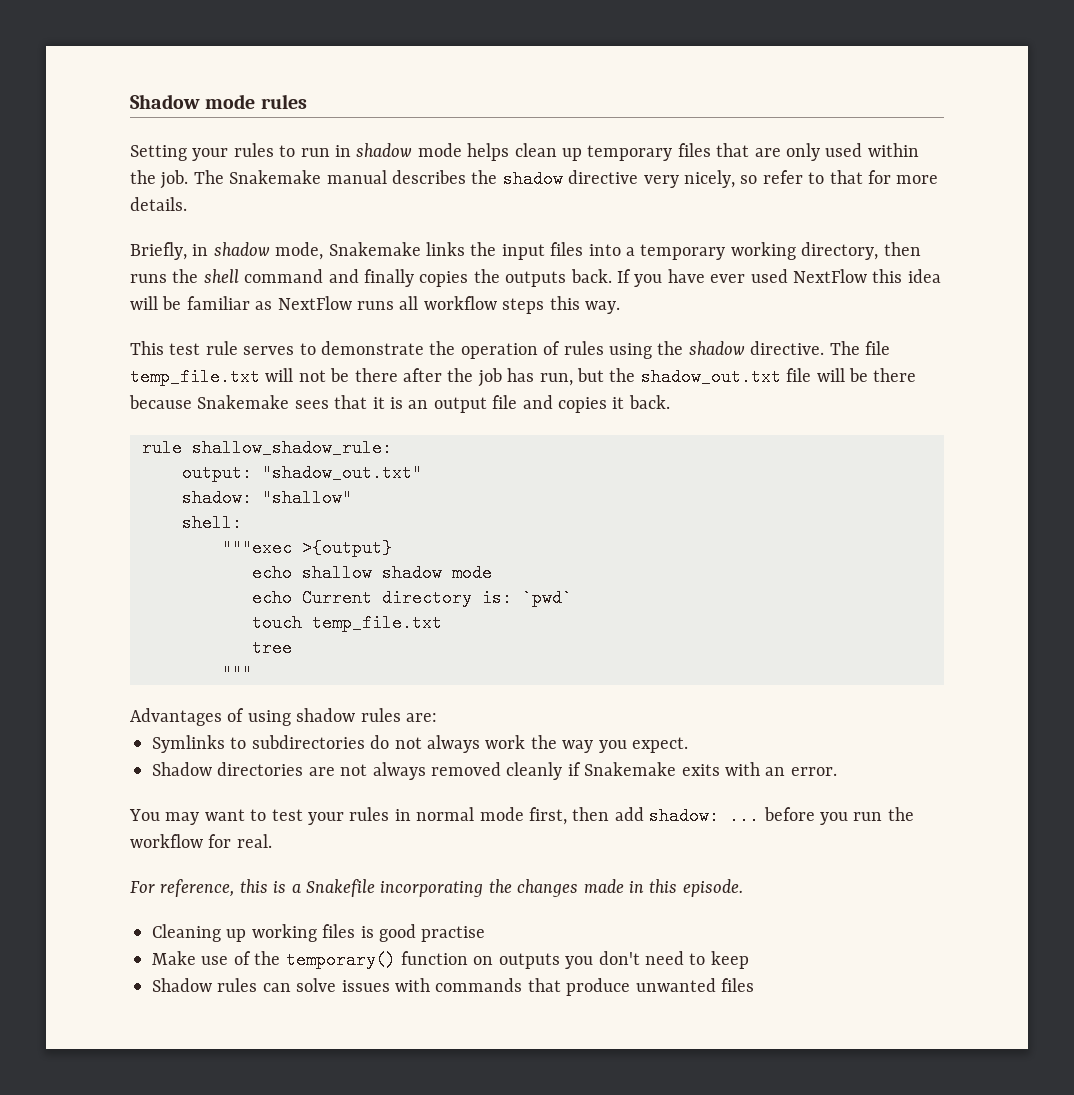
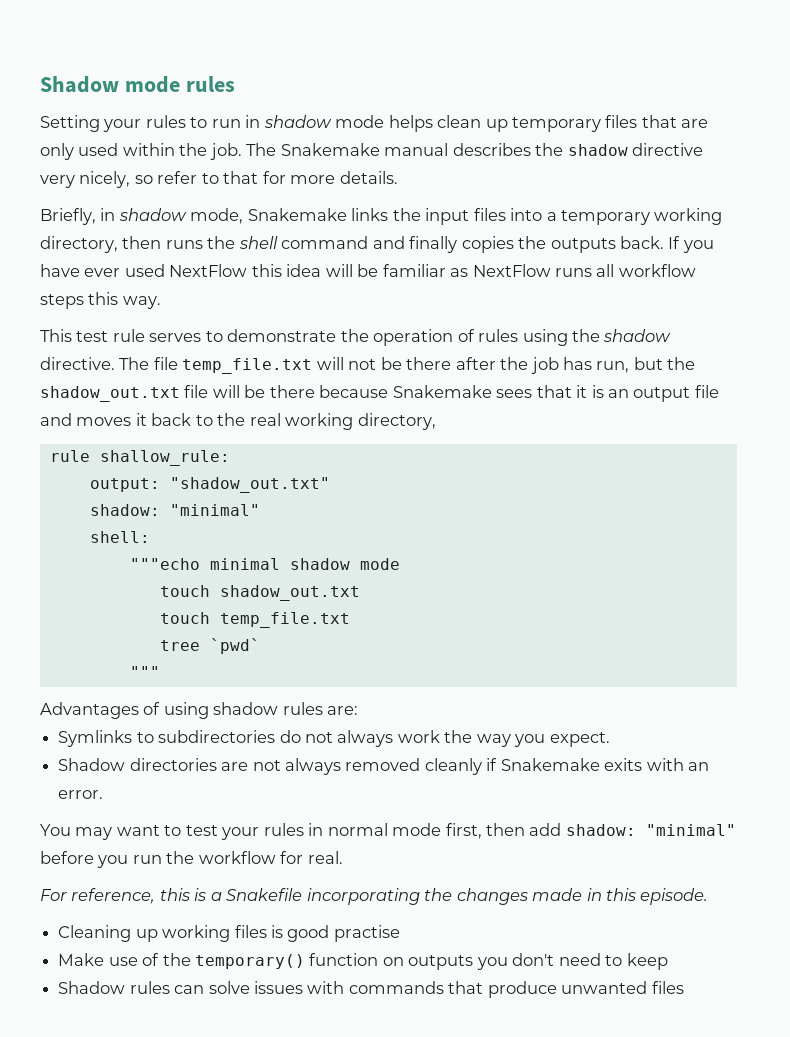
- The file temp_file.txt will not be there after the job has run, but the shadow_out.txt file will be there because Snakemake sees that it is an output file and copies it back.
- rule shallow_shadow_rule:
+ The file temp_file.txt will not be there after the job has run, but the shadow_out.txt file will be there because Snakemake sees that it is an output file and moves it back to the real working directory,
+ rule shallow_rule:
  output: "shadow_out.txt"
- shadow: "shallow"
+ shadow: "minimal"
- """exec >{output}
- echo shallow shadow mode
- echo Current directory is: `pwd`
+ """echo minimal shadow mode
+ touch shadow_out.txt
- tree
+ tree `pwd`
- You may want to test your rules in normal mode first, then add shadow: ... before you run the workflow for real.
+ You may want to test your rules in normal mode first, then add shadow: "minimal" before you run the workflow for real.

